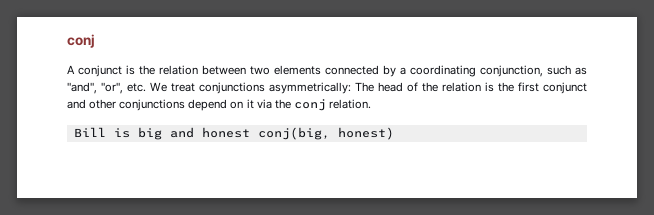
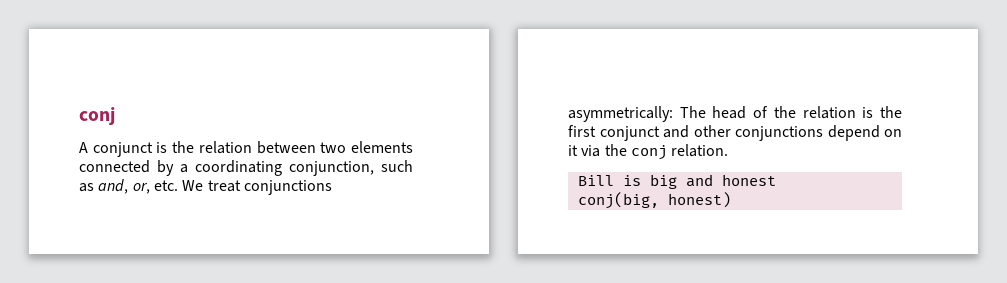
- A conjunct is the relation between two elements connected by a coordinating conjunction, such as "and", "or", etc. We treat conjunctions asymmetrically: The head of the relation is the first conjunct and other conjunctions depend on it via the conj relation.
+ A conjunct is the relation between two elements connected by a coordinating conjunction, such as and, or, etc. We treat conjunctions asymmetrically: The head of the relation is the first conjunct and other conjunctions depend on it via the conj relation.
- Bill is big and honest conj(big, honest)
+ Bill is big and honest
+ conj(big, honest)

